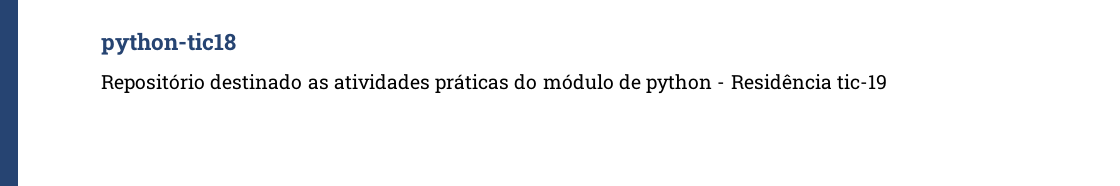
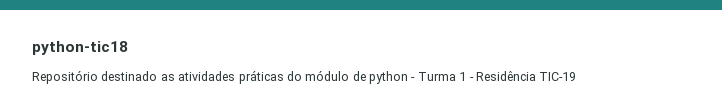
- Repositório destinado as atividades práticas do módulo de python - Residência tic-19
+ Repositório destinado as atividades práticas do módulo de python - Turma 1 - Residência TIC-19

